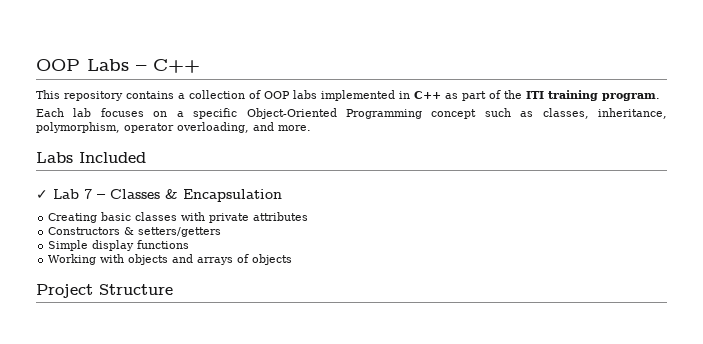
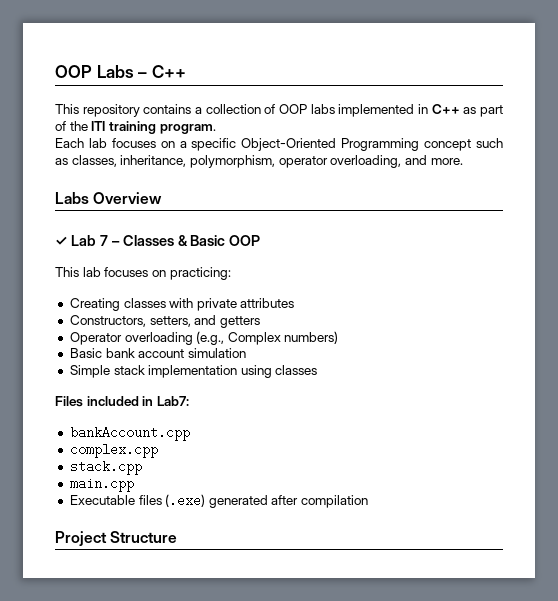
- Labs Included
+ Labs Overview
- ✓ Lab 7 – Classes & Encapsulation
+ ✓ Lab 7 – Classes & Basic OOP
+ This lab focuses on practicing:
- Creating basic classes with private attributes
+ Creating classes with private attributes
- Constructors & setters/getters
- Simple display functions
- Working with objects and arrays of objects
+ Constructors, setters, and getters
+ Operator overloading (e.g., Complex numbers)
+ Basic bank account simulation
+ Simple stack implementation using classes
+ Files included in Lab7:
+ bankAccount.cpp
+ complex.cpp
+ stack.cpp
+ main.cpp
+ Executable files (.exe) generated after compilation

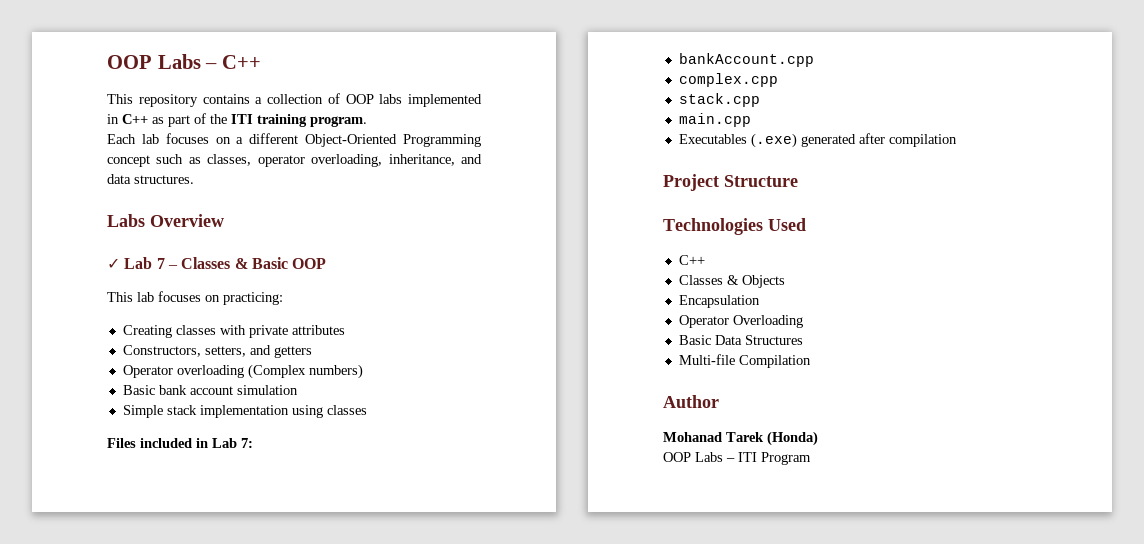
- Each lab focuses on a specific Object-Oriented Programming concept such as classes, inheritance, polymorphism, operator overloading, and more.
+ Each lab focuses on a different Object-Oriented Programming concept such as classes, operator overloading, inheritance, and data structures.
- Operator overloading (e.g., Complex numbers)
+ Operator overloading (Complex numbers)
- Files included in Lab7:
+ Files included in Lab 7:
- Executable files (.exe) generated after compilation
+ Executables (.exe) generated after compilation
+ Technologies Used
+ C++
+ Classes & Objects
+ Encapsulation
+ Operator Overloading
+ Basic Data Structures
+ Multi-file Compilation
+ Author
+ Mohanad Tarek (Honda)
+ OOP Labs – ITI Program

